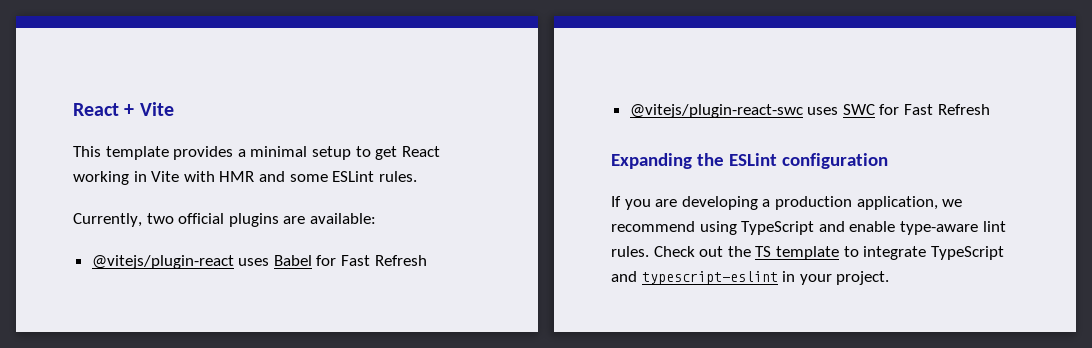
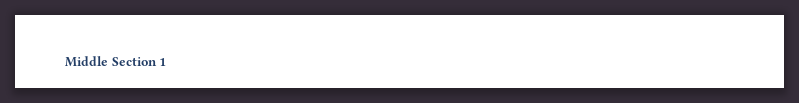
- React + Vite
- This template provides a minimal setup to get React working in Vite with HMR and some ESLint rules.
- Currently, two official plugins are available:
- @vitejs/plugin-react uses Babel for Fast Refresh
- @vitejs/plugin-react-swc uses SWC for Fast Refresh
- Expanding the ESLint configuration
- If you are developing a production application, we recommend using TypeScript and enable type-aware lint rules. Check out the TS template to integrate TypeScript and typescript-eslint in your project.
+ Middle Section 1

